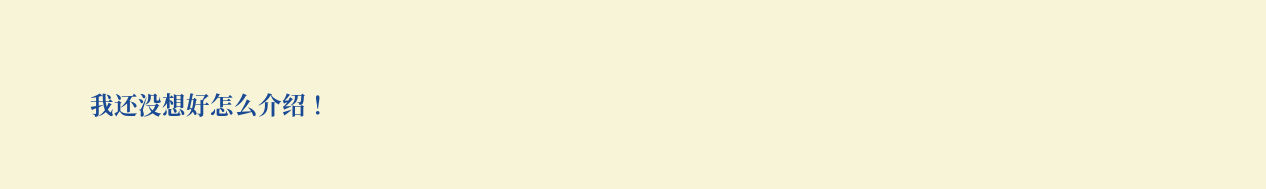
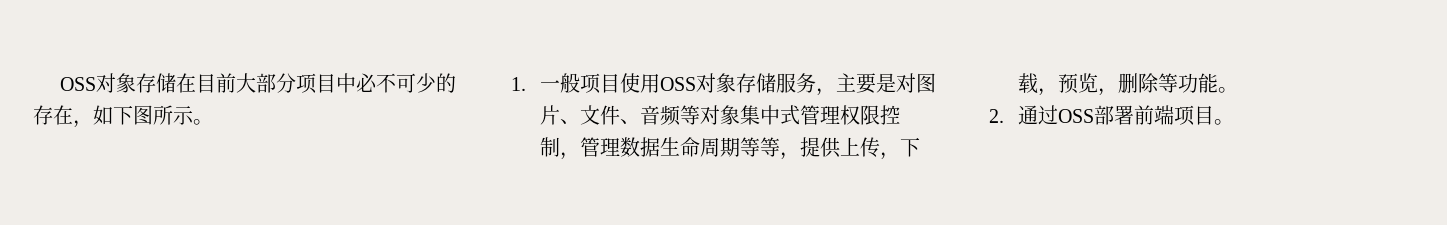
- 我还没想好怎么介绍！
+ OSS对象存储在目前大部分项目中必不可少的存在，如下图所示。
+ 1.一般项目使用OSS对象存储服务，主要是对图片、文件、音频等对象集中式管理权限控制，管理数据生命周期等等，提供上传，下载，预览，删除等功能。
+ 2.通过OSS部署前端项目。

